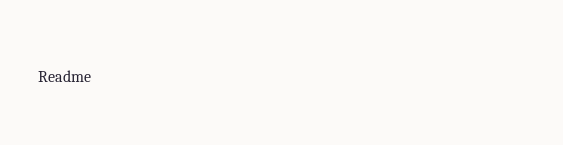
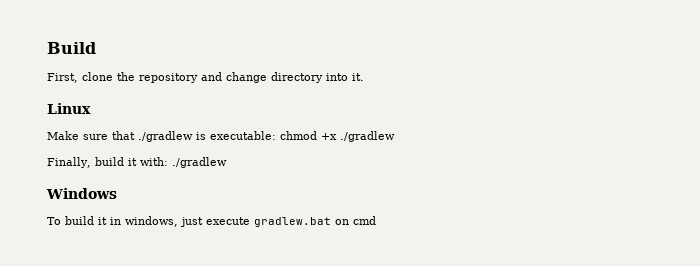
- Readme
+ Build
+ First, clone the repository and change directory into it.
+ Linux
+ Make sure that ./gradlew is executable: chmod +x ./gradlew
+ Finally, build it with: ./gradlew
+ Windows
+ To build it in windows, just execute gradlew.bat on cmd

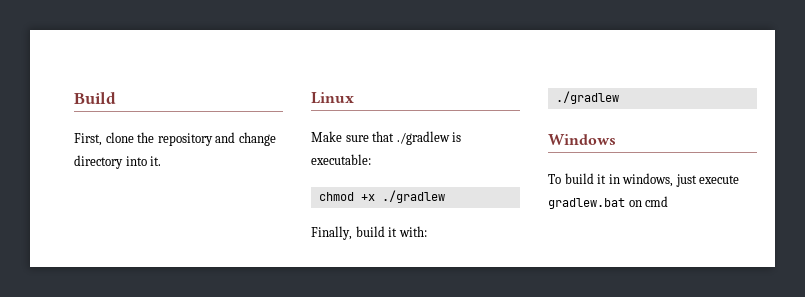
- Make sure that ./gradlew is executable: chmod +x ./gradlew
+ Make sure that ./gradlew is executable:
+ chmod +x ./gradlew
- Finally, build it with: ./gradlew
+ Finally, build it with:
+ ./gradlew

